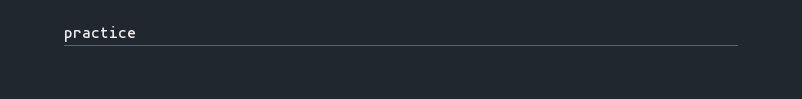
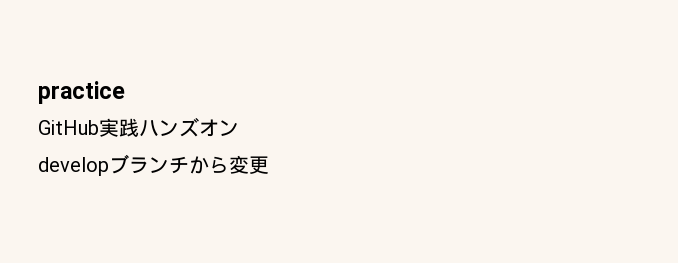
+ GitHub実践ハンズオン
+ developブランチから変更

